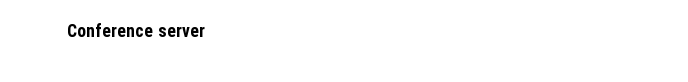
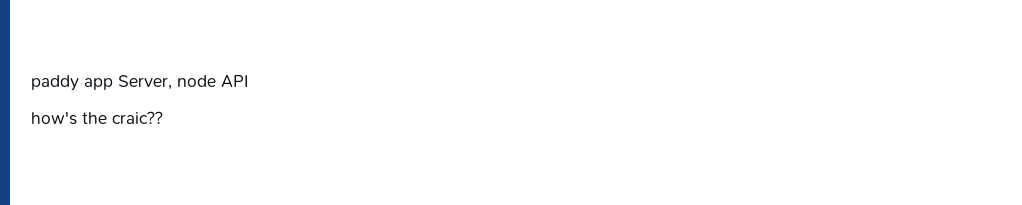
- Conference server
+ paddy app Server, node API
+ how's the craic??

